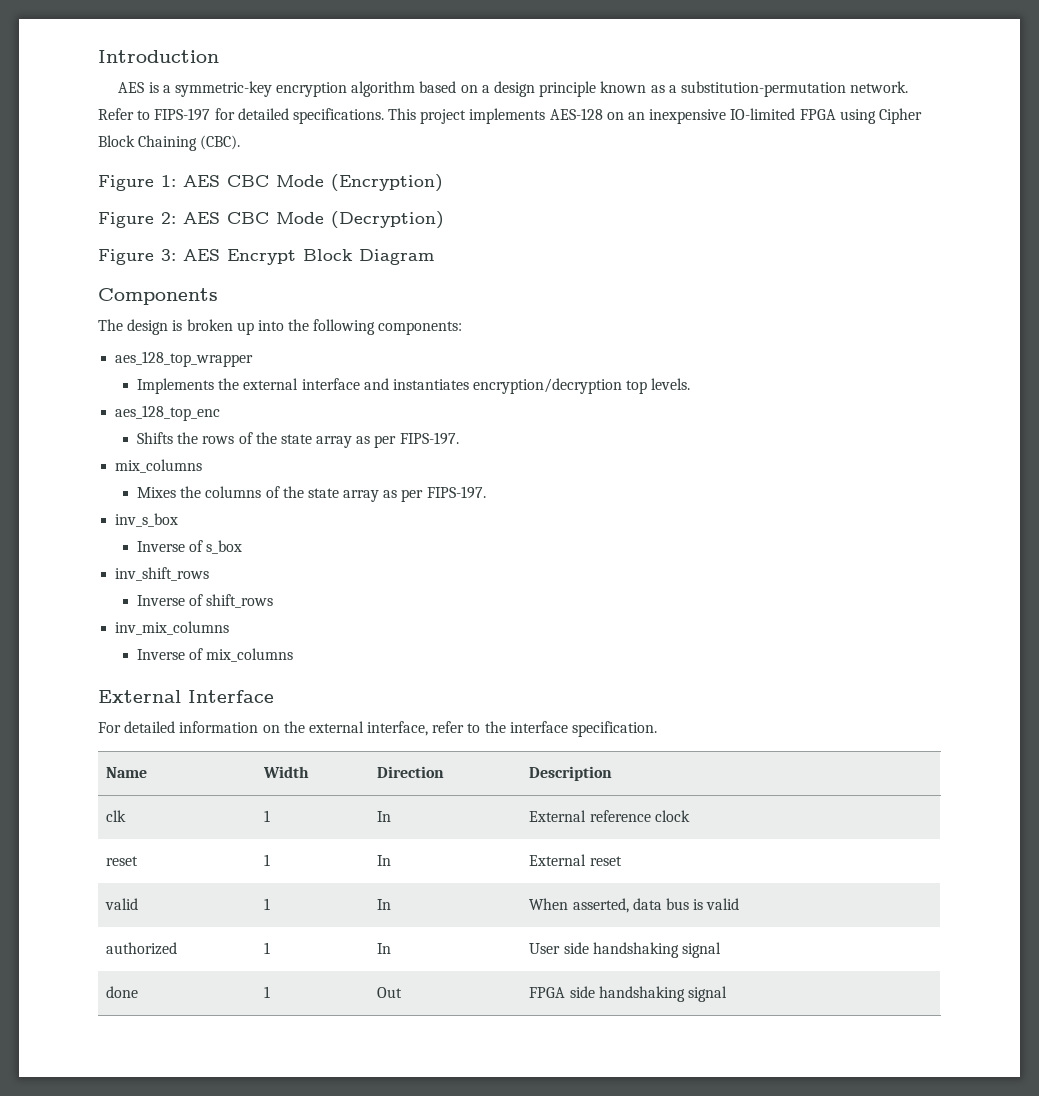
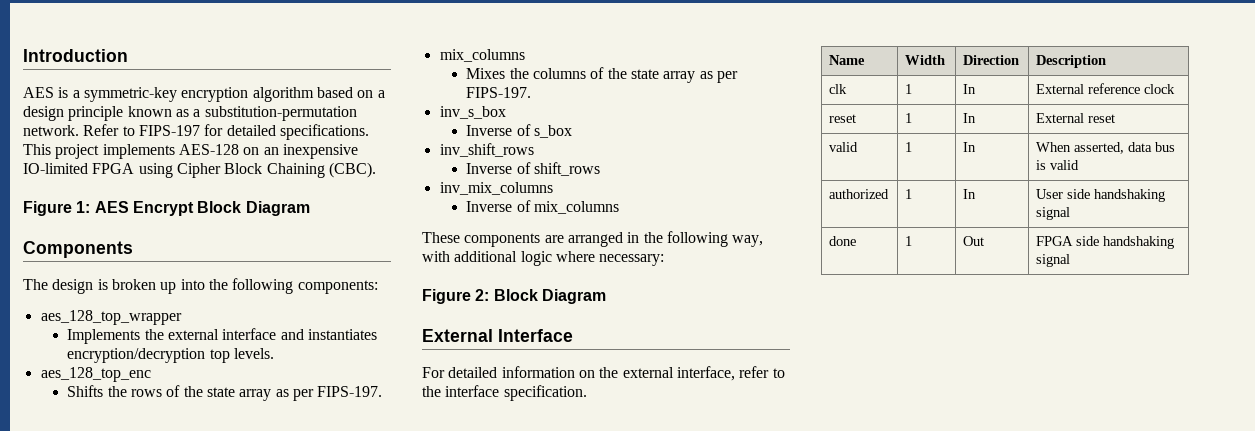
- Figure 1: AES CBC Mode (Encryption)
- Figure 2: AES CBC Mode (Decryption)
- Figure 3: AES Encrypt Block Diagram
+ Figure 1: AES Encrypt Block Diagram
+ These components are arranged in the following way, with additional logic where necessary:
+ Figure 2: Block Diagram

